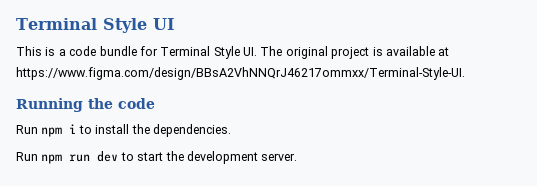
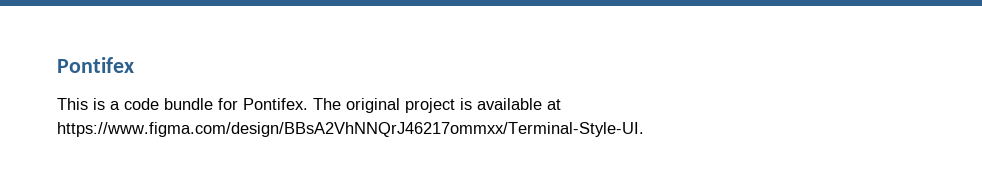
- Terminal Style UI
+ Pontifex
- This is a code bundle for Terminal Style UI. The original project is available at https://www.figma.com/design/BBsA2VhNNQrJ46217ommxx/Terminal-Style-UI.
+ This is a code bundle for Pontifex. The original project is available at https://www.figma.com/design/BBsA2VhNNQrJ46217ommxx/Terminal-Style-UI.
- Running the code
- Run npm i to install the dependencies.
- Run npm run dev to start the development server.

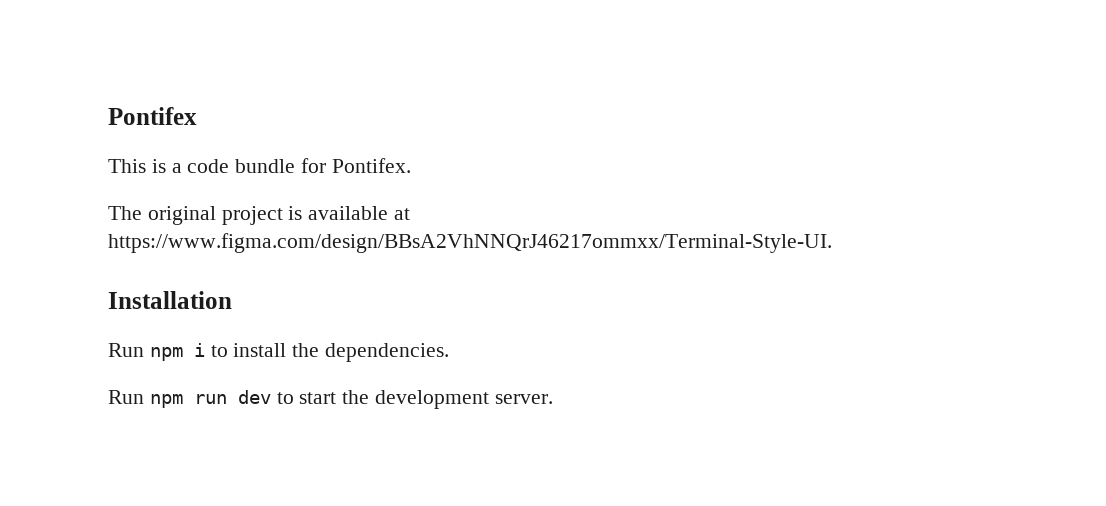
- This is a code bundle for Pontifex. The original project is available at https://www.figma.com/design/BBsA2VhNNQrJ46217ommxx/Terminal-Style-UI.
+ This is a code bundle for Pontifex.
+ The original project is available at https://www.figma.com/design/BBsA2VhNNQrJ46217ommxx/Terminal-Style-UI.
+ Installation
+ Run npm i to install the dependencies.
+ Run npm run dev to start the development server.

